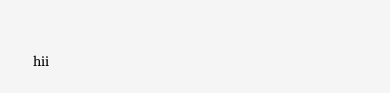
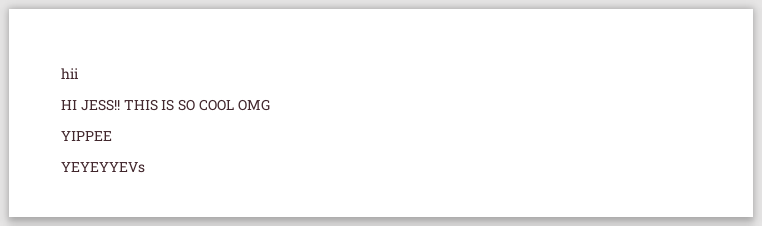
+ HI JESS!! THIS IS SO COOL OMG
+ YIPPEE
+ YEYEYYEVs

